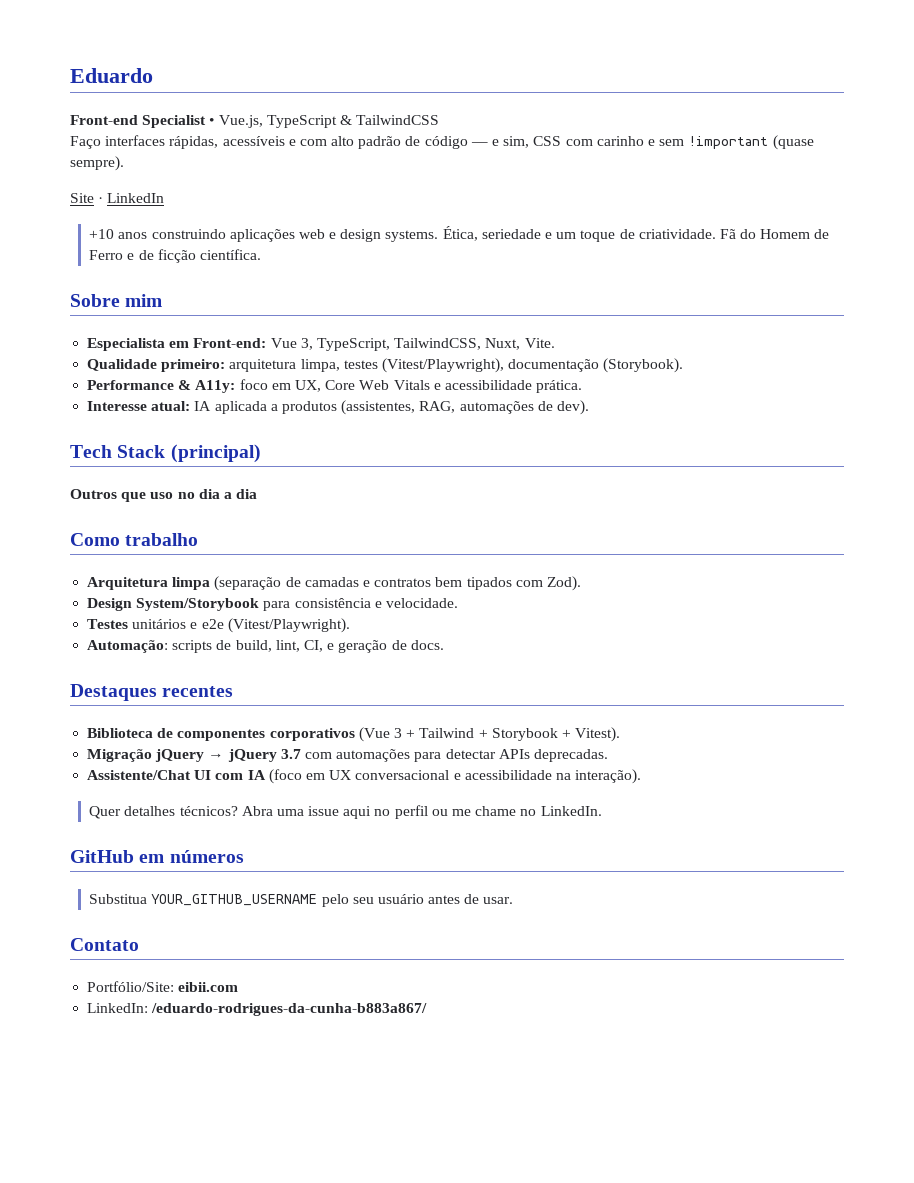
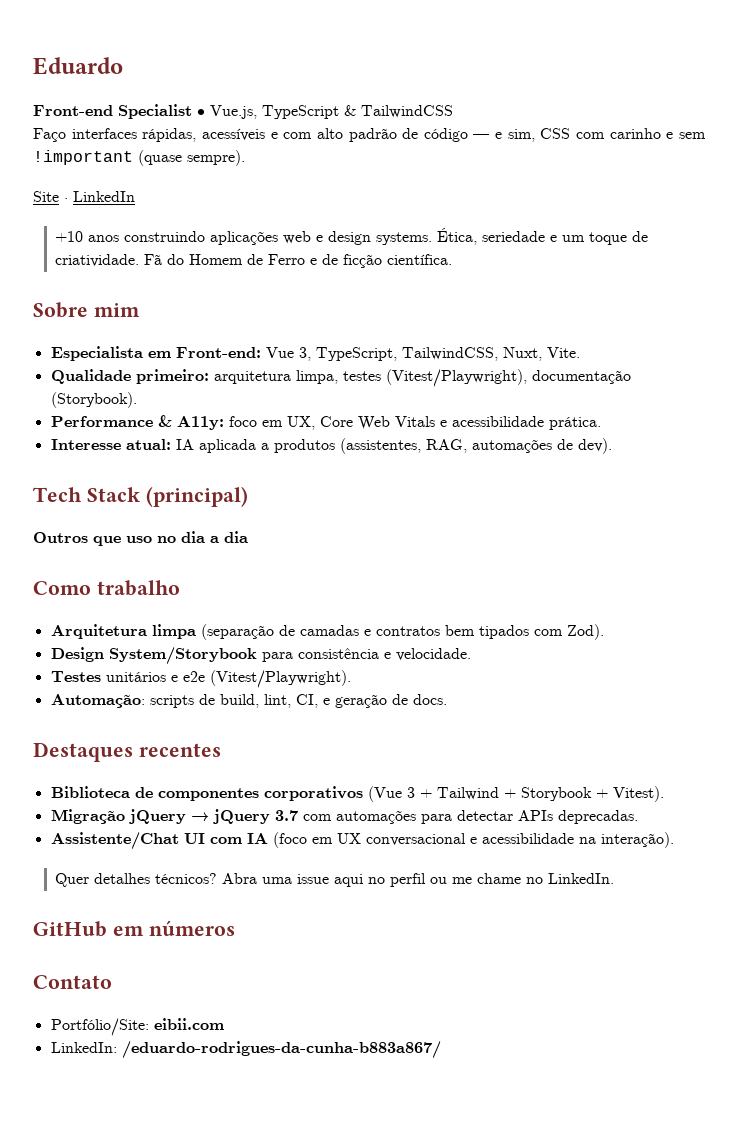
- Substitua YOUR_GITHUB_USERNAME pelo seu usuário antes de usar.

